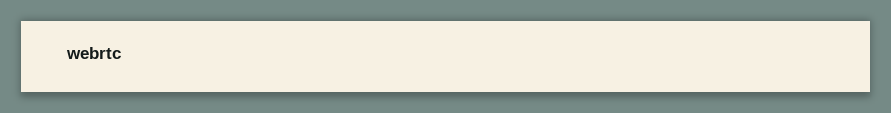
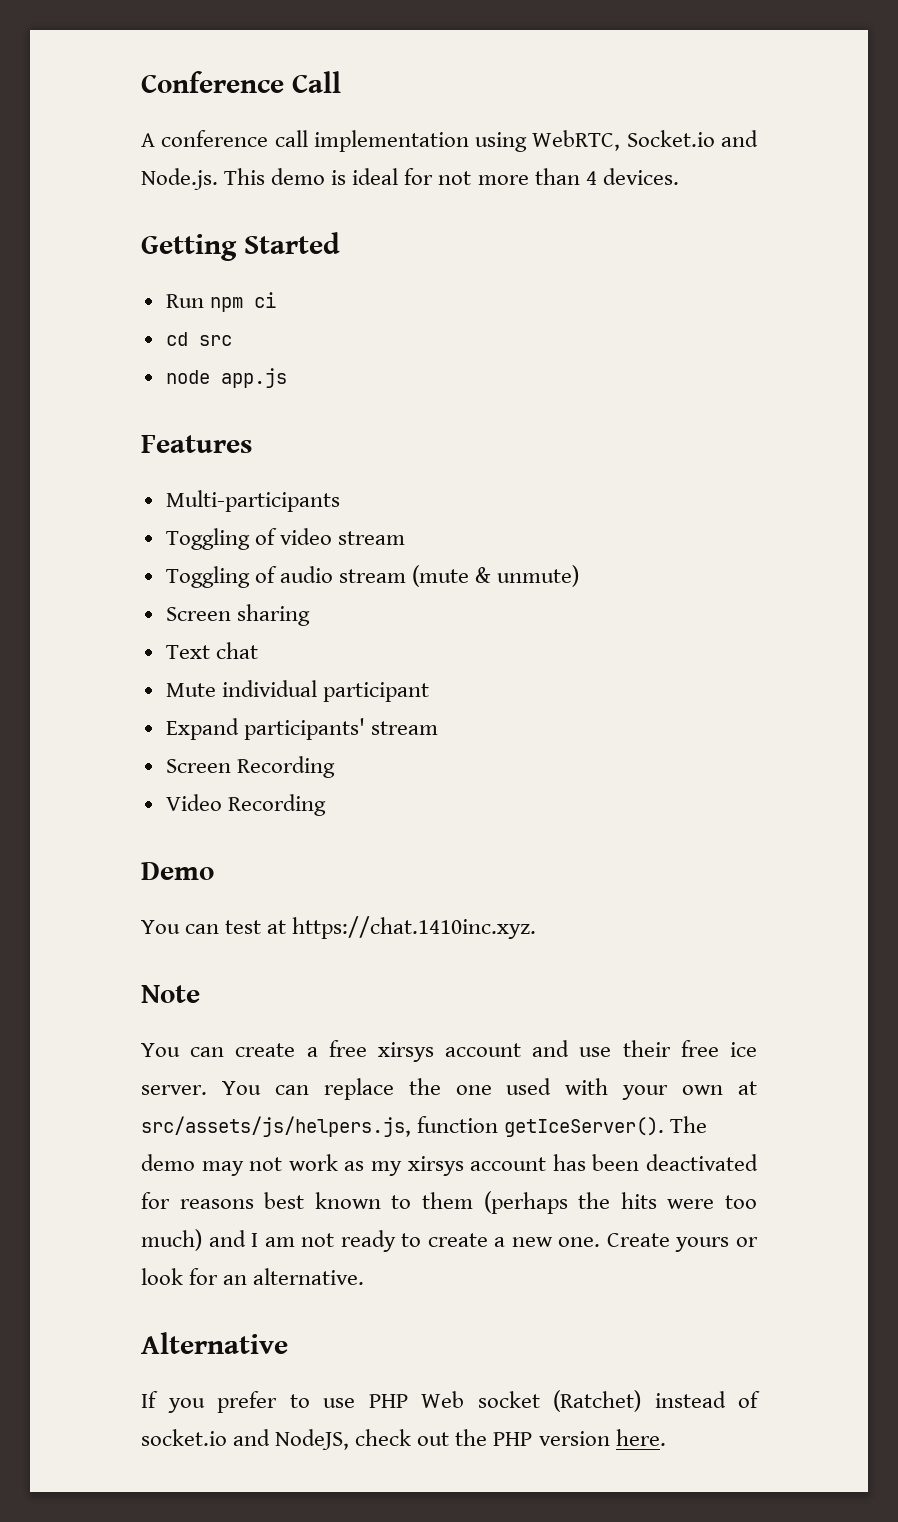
- webrtc
+ Conference Call
+ A conference call implementation using WebRTC, Socket.io and Node.js. This demo is ideal for not more than 4 devices.
+ Getting Started
+ Run npm ci
+ cd src
+ node app.js
+ Features
+ Multi-participants
+ Toggling of video stream
+ Toggling of audio stream (mute & unmute)
+ Screen sharing
+ Text chat
+ Mute individual participant
+ Expand participants' stream
+ Screen Recording
+ Video Recording
+ Demo
+ You can test at https://chat.1410inc.xyz.
+ Note
+ You can create a free xirsys account and use their free ice server. You can replace the one used with your own at src/assets/js/helpers.js, function getIceServer(). The demo may not work as my xirsys account has been deactivated for reasons best known to them (perhaps the hits were too much) and I am not ready to create a new one. Create yours or look for an alternative.
+ Alternative
+ If you prefer to use PHP Web socket (Ratchet) instead of socket.io and NodeJS, check out the PHP version here.

